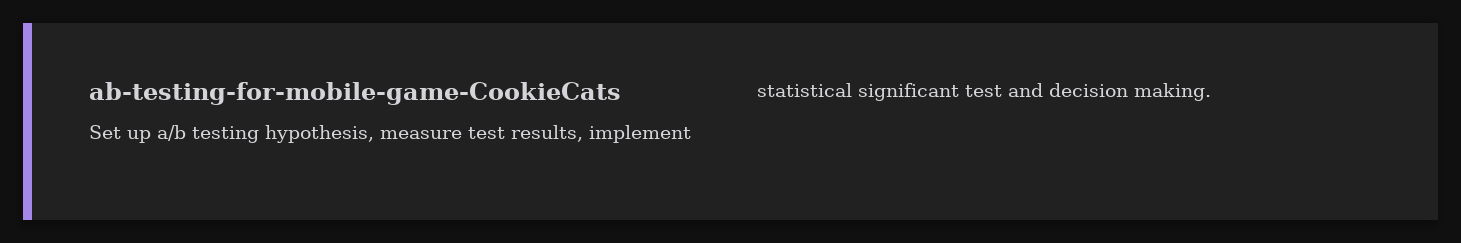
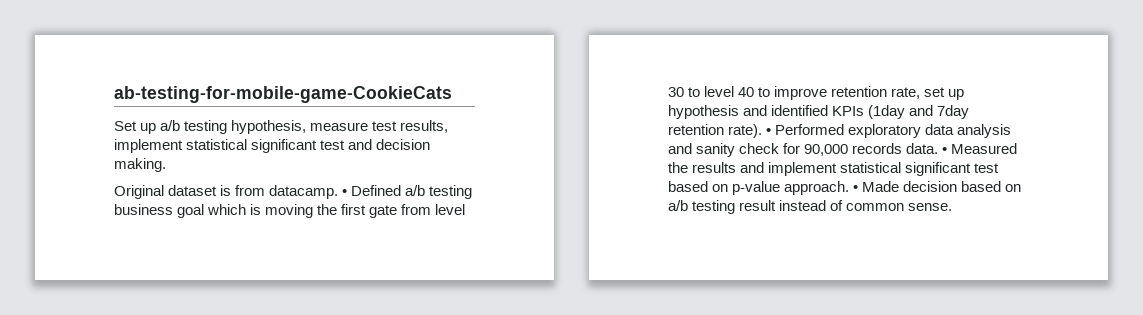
+ Original dataset is from datacamp. • Defined a/b testing business goal which is moving the first gate from level 30 to level 40 to improve retention rate, set up hypothesis and identified KPIs (1day and 7day retention rate). • Performed exploratory data analysis and sanity check for 90,000 records data. • Measured the results and implement statistical significant test based on p-value approach. • Made decision based on a/b testing result instead of common sense.

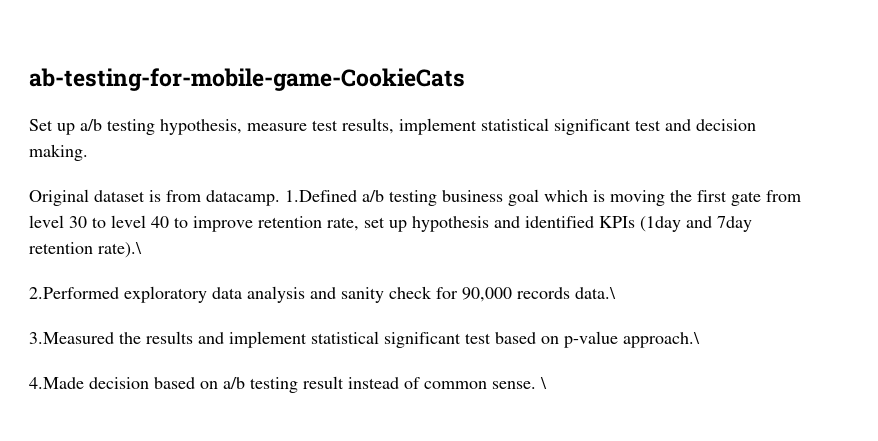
- • Defined a/b testing business goal which is moving the first gate from level 30 to level 40 to improve retention rate, set up hypothesis and identified KPIs (1day and 7day retention rate). • Performed exploratory data analysis and sanity check for 90,000 records data. • Measured the results and implement statistical significant test based on p-value approach. • Made decision based on a/b testing result instead of common sense.
+ 1.Defined a/b testing business goal which is moving the first gate from level 30 to level 40 to improve retention rate, set up hypothesis and identified KPIs (1day and 7day retention rate).\
+ 2.Performed exploratory data analysis and sanity check for 90,000 records data.\
+ 3.Measured the results and implement statistical significant test based on p-value approach.\
+ 4.Made decision based on a/b testing result instead of common sense.
+ \

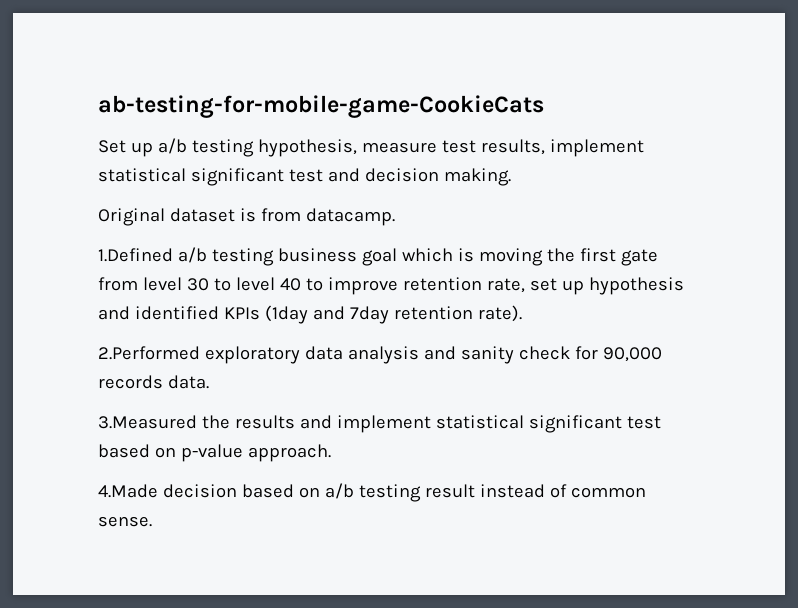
- Original dataset is from datacamp. 1.Defined a/b testing business goal which is moving the first gate from level 30 to level 40 to improve retention rate, set up hypothesis and identified KPIs (1day and 7day retention rate).\
+ Original dataset is from datacamp.
+ 1.Defined a/b testing business goal which is moving the first gate from level 30 to level 40 to improve retention rate, set up hypothesis and identified KPIs (1day and 7day retention rate).
- 2.Performed exploratory data analysis and sanity check for 90,000 records data.\
+ 2.Performed exploratory data analysis and sanity check for 90,000 records data.
- 3.Measured the results and implement statistical significant test based on p-value approach.\
+ 3.Measured the results and implement statistical significant test based on p-value approach.
- \

